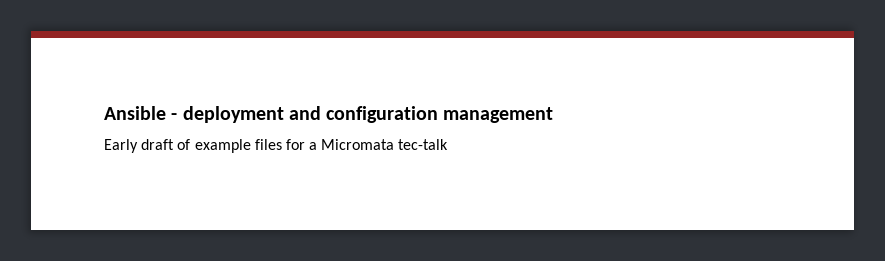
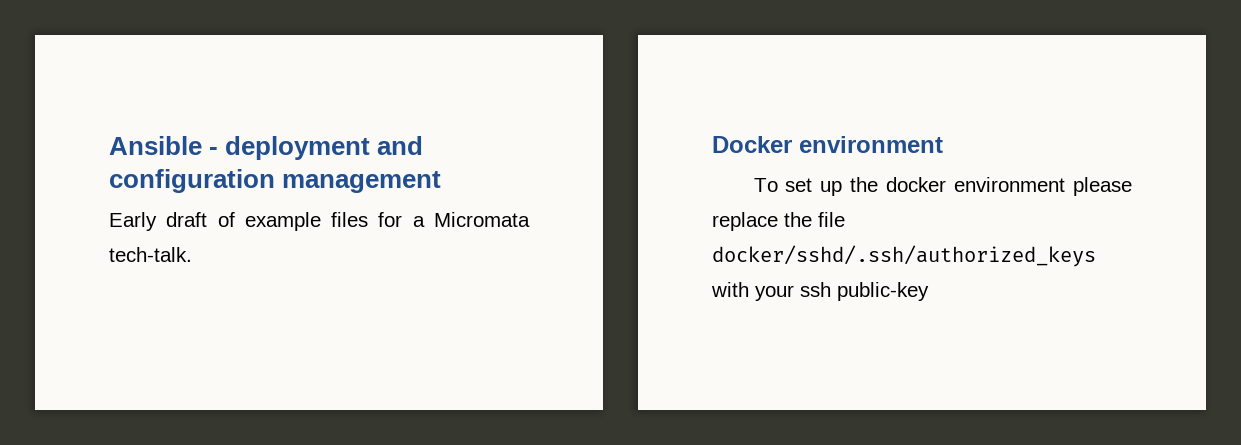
- Early draft of example files for a Micromata tec-talk
+ Early draft of example files for a Micromata tech-talk.
+ Docker environment
+ To set up the docker environment please replace the file docker/sshd/.ssh/authorized_keys with your ssh public-key

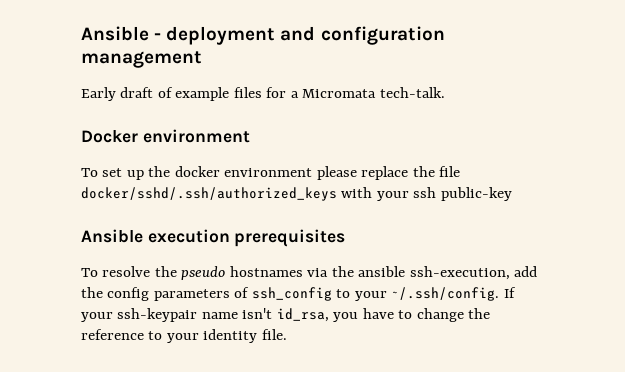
+ Ansible execution prerequisites
+ To resolve the pseudo hostnames via the ansible ssh-execution, add the config parameters of ssh_config to your ~/.ssh/config. If your ssh-keypair name isn't id_rsa, you have to change the reference to your identity file.

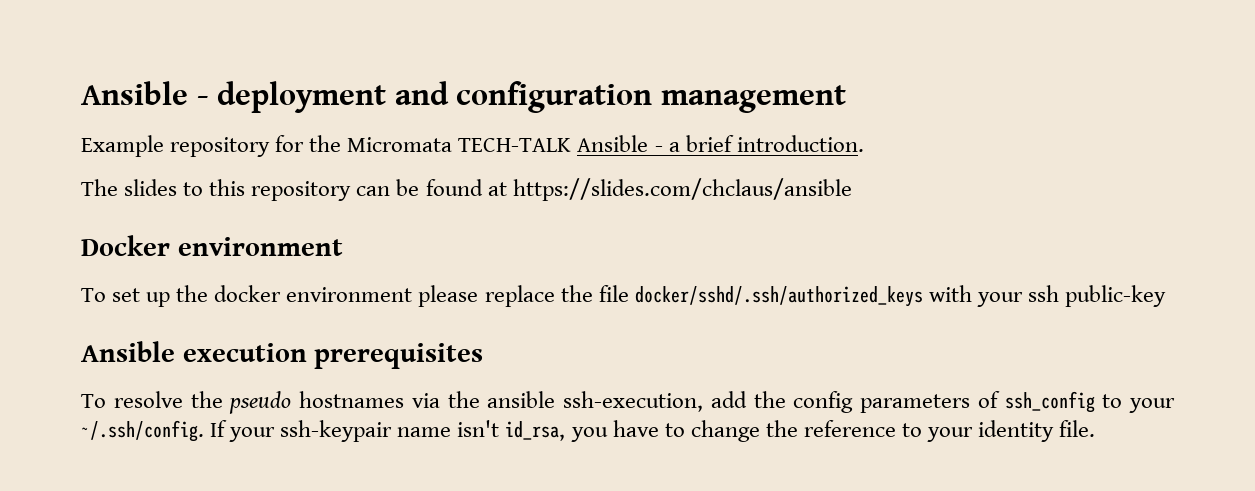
- Early draft of example files for a Micromata tech-talk.
+ Example repository for the Micromata TECH-TALK Ansible - a brief introduction.
+ The slides to this repository can be found at https://slides.com/chclaus/ansible

